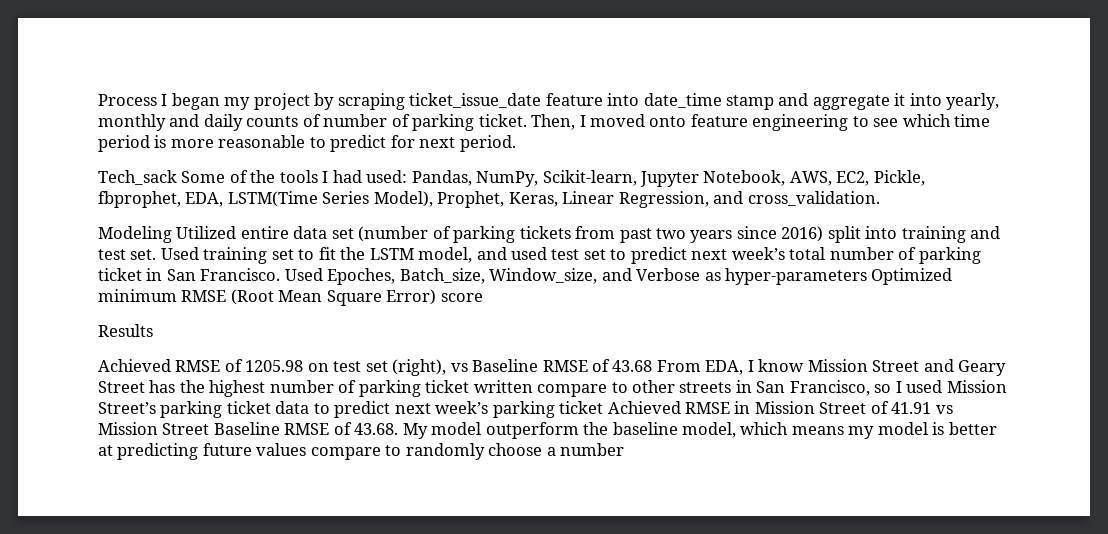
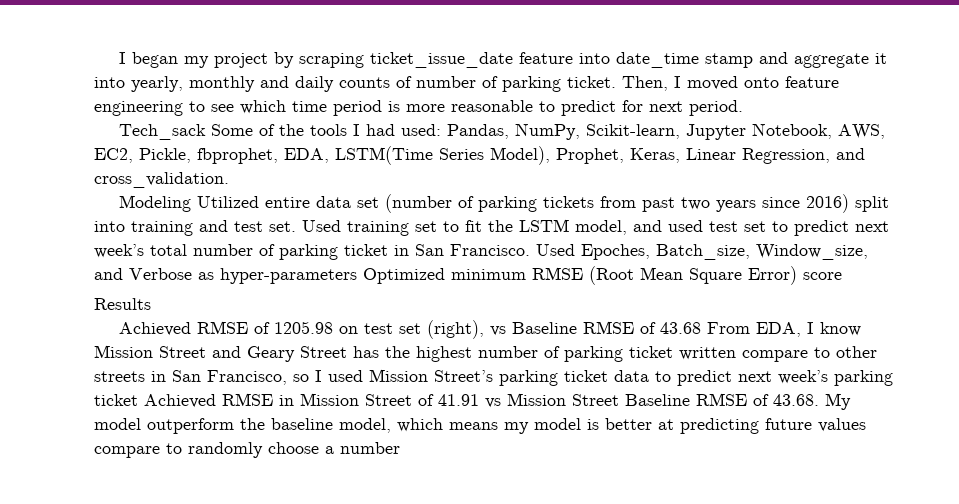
- Process I began my project by scraping ticket_issue_date feature into date_time stamp and aggregate it into yearly, monthly and daily counts of number of parking ticket.
+ I began my project by scraping ticket_issue_date feature into date_time stamp and aggregate it into yearly, monthly and daily counts of number of parking ticket.

